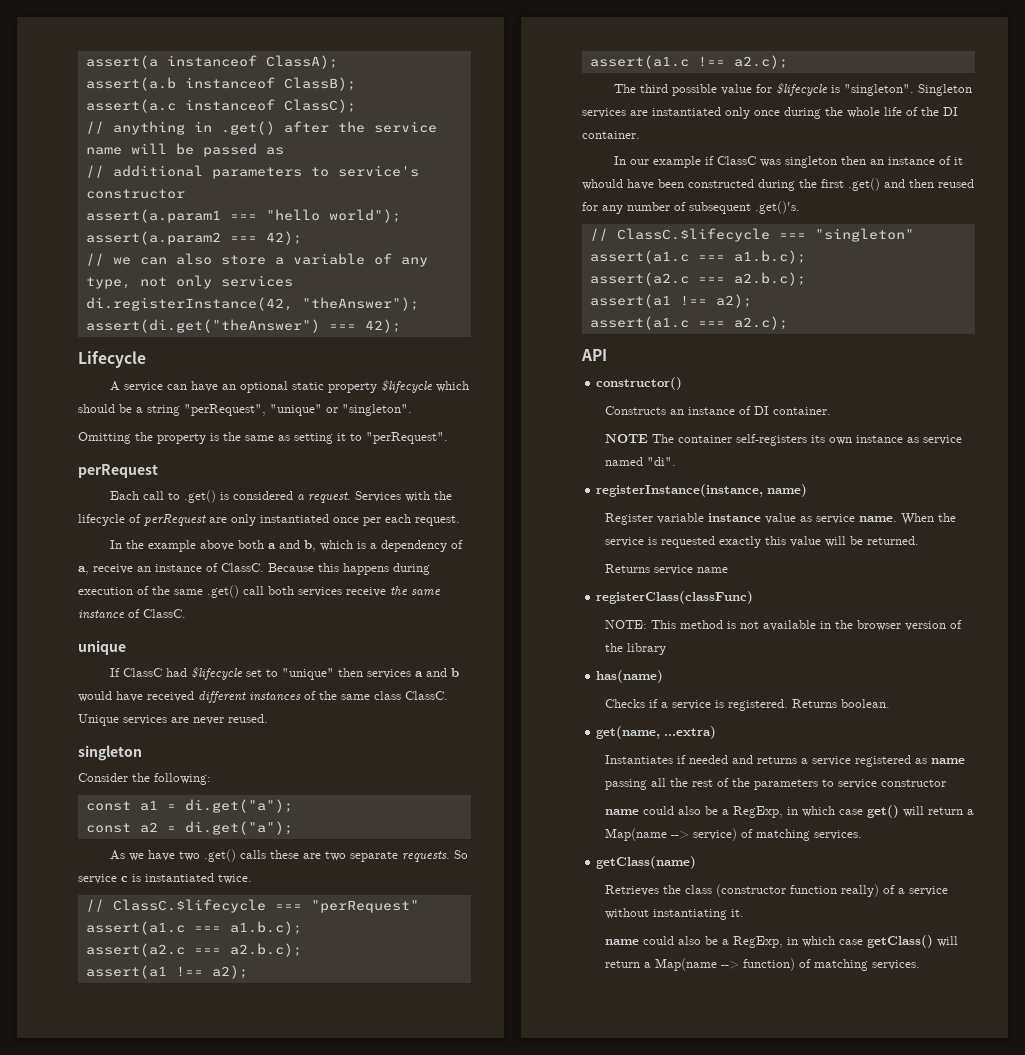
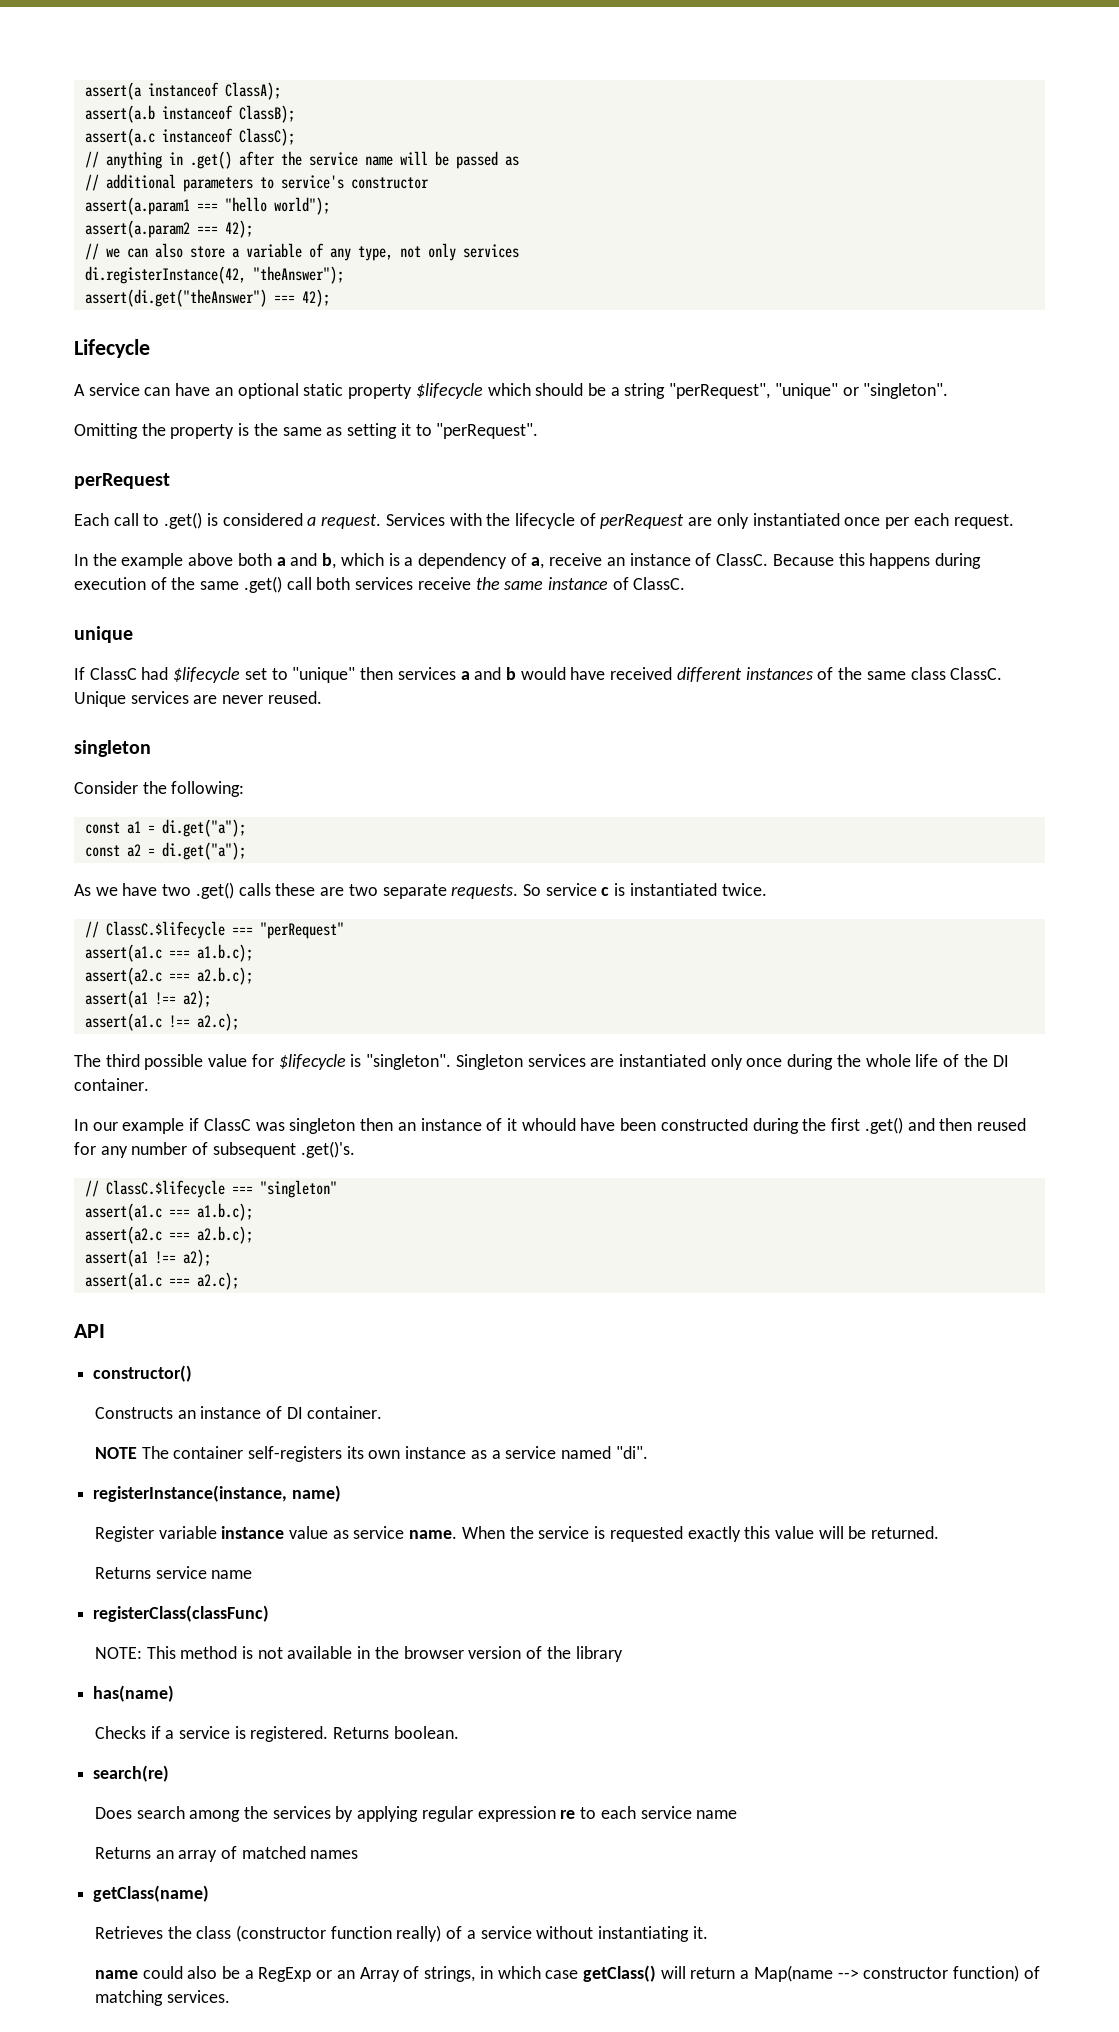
- NOTE The container self-registers its own instance as service named "di".
+ NOTE The container self-registers its own instance as a service named "di".
- get(name, ...extra)
- Instantiates if needed and returns a service registered as name passing all the rest of the parameters to service constructor
- name could also be a RegExp, in which case get() will return a Map(name --> service) of matching services.
+ search(re)
+ Does search among the services by applying regular expression re to each service name
+ Returns an array of matched names
- name could also be a RegExp, in which case getClass() will return a Map(name --> function) of matching services.
+ name could also be a RegExp or an Array of strings, in which case getClass() will return a Map(name --> constructor function) of matching services.

